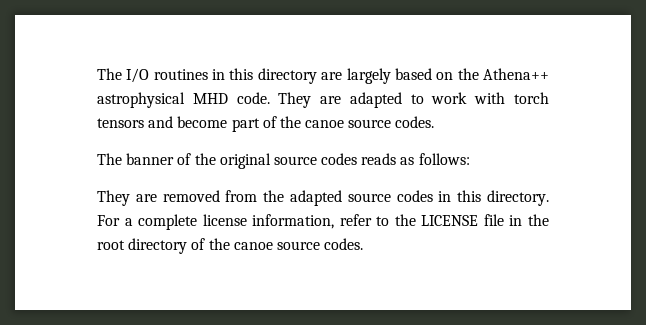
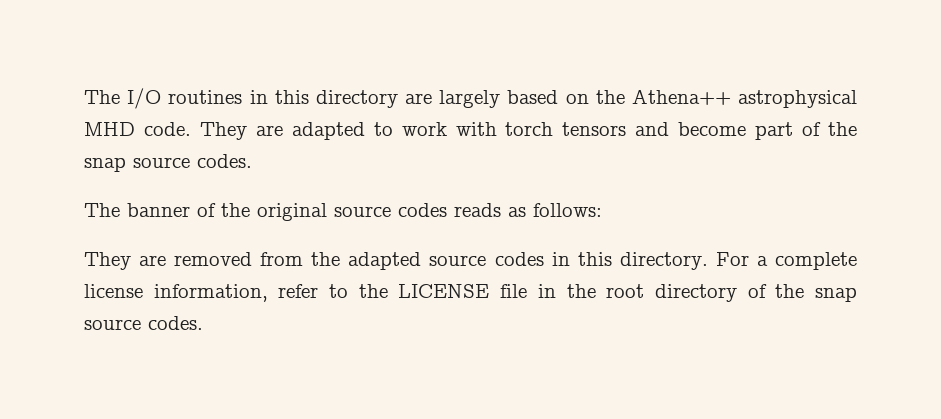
- They are adapted to work with torch tensors and become part of the canoe source codes.
+ They are adapted to work with torch tensors and become part of the snap source codes.
- For a complete license information, refer to the LICENSE file in the root directory of the canoe source codes.
+ For a complete license information, refer to the LICENSE file in the root directory of the snap source codes.

